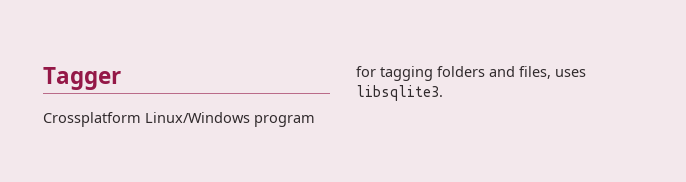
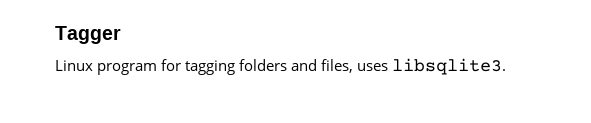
- Crossplatform Linux/Windows program for tagging folders and files, uses libsqlite3.
+ Linux program for tagging folders and files, uses libsqlite3.

